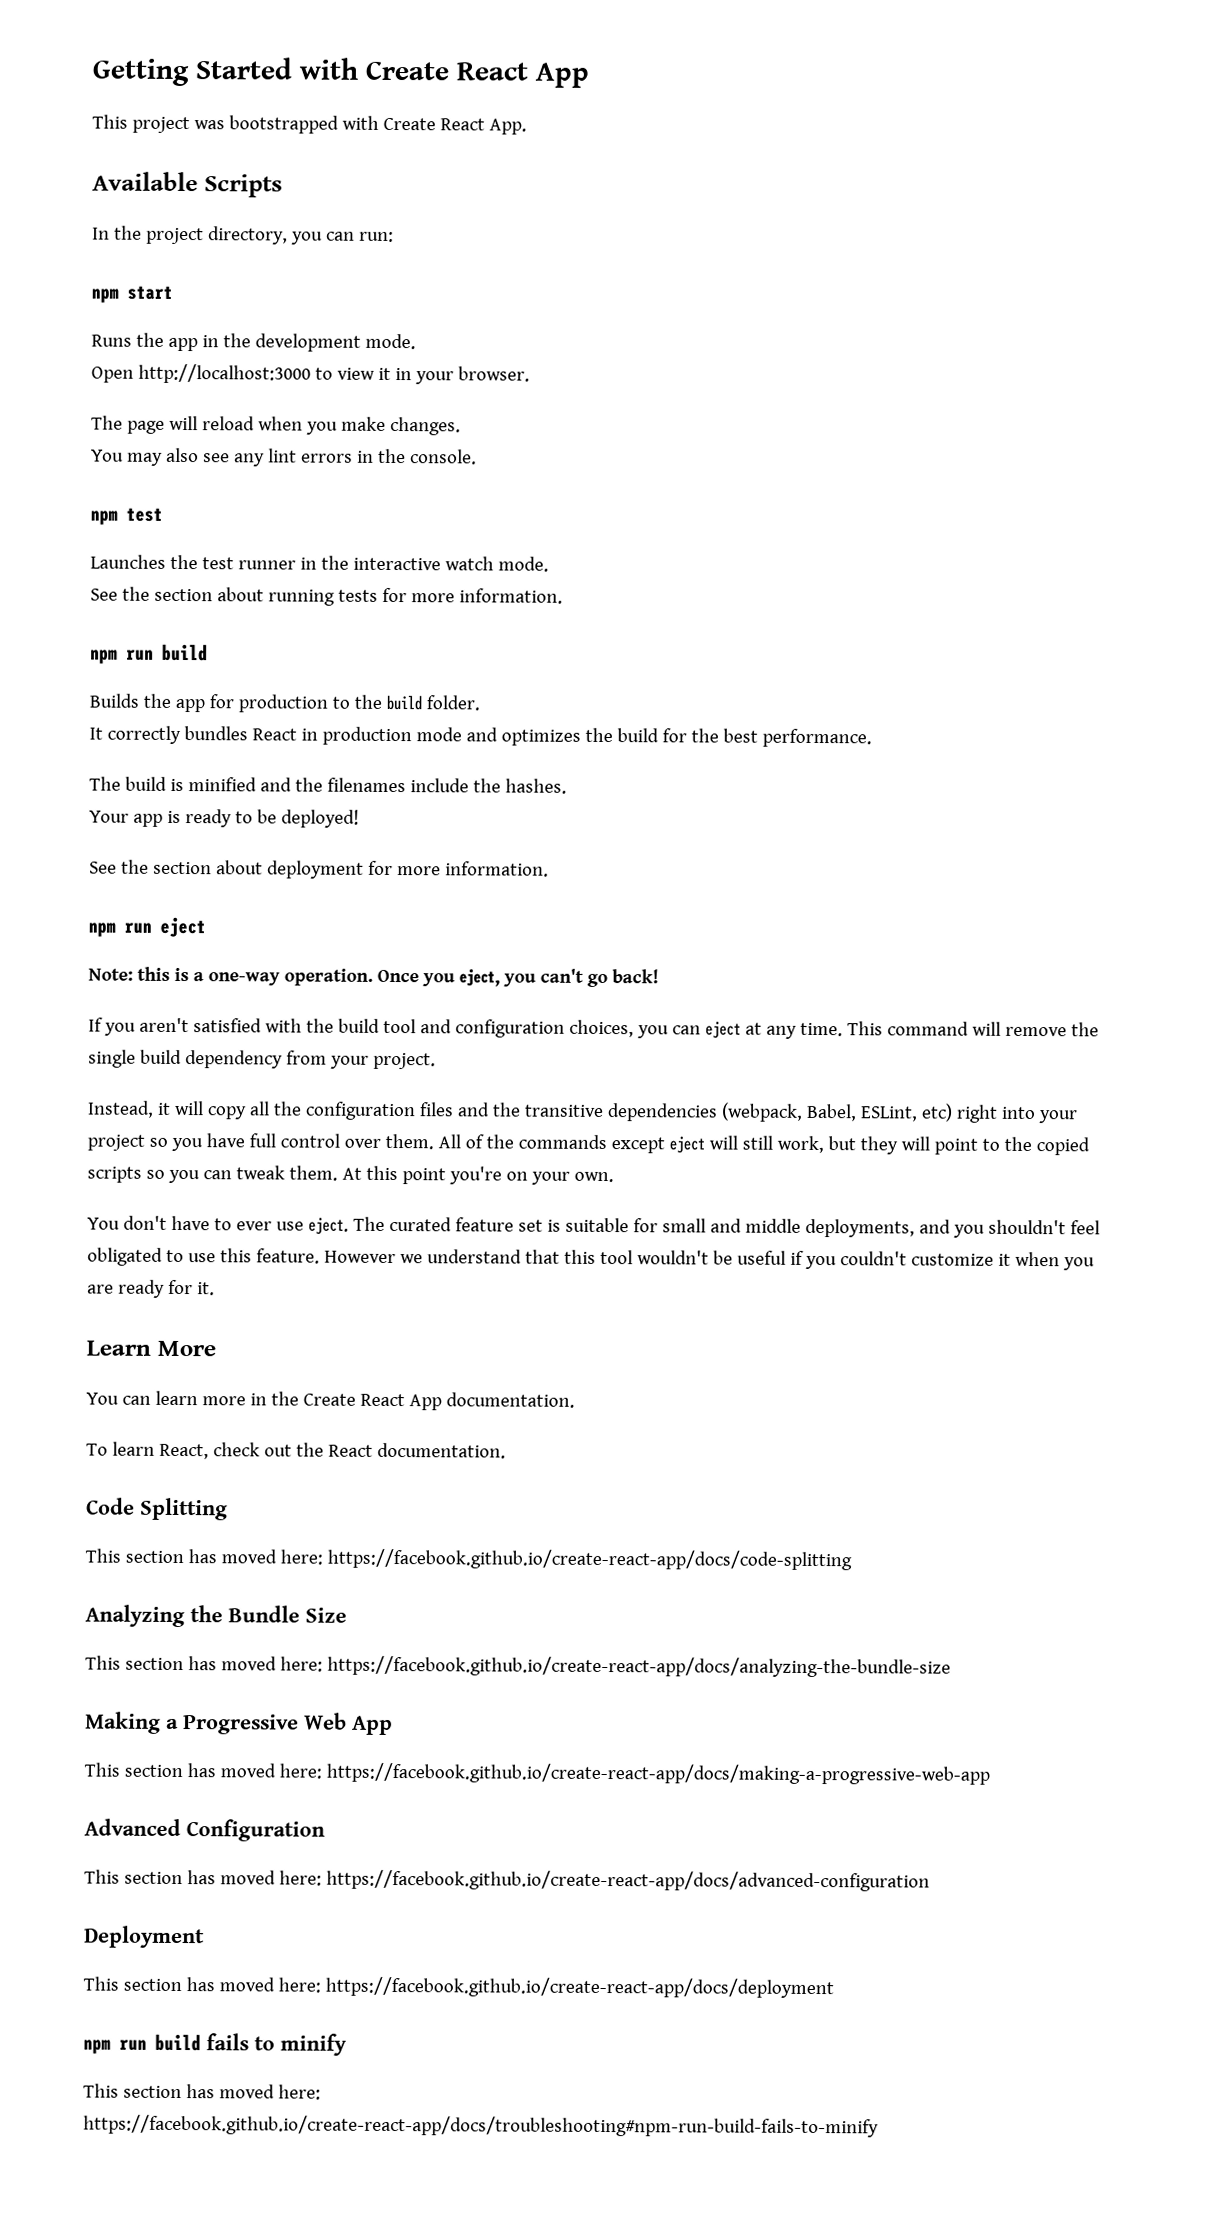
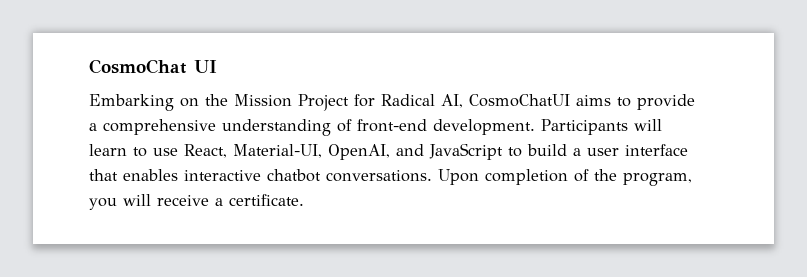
- Getting Started with Create React App
- This project was bootstrapped with Create React App.
- Available Scripts
- In the project directory, you can run:
- npm start
- Runs the app in the development mode.
- Open http://localhost:3000 to view it in your browser.
- The page will reload when you make changes.
- You may also see any lint errors in the console.
- npm test
- Launches the test runner in the interactive watch mode.
- See the section about running tests for more information.
- npm run build
- Builds the app for production to the build folder.
- It correctly bundles React in production mode and optimizes the build for the best performance.
- The build is minified and the filenames include the hashes.
- Your app is ready to be deployed!
- See the section about deployment for more information.
- npm run eject
- Note: this is a one-way operation. Once you eject, you can't go back!
- If you aren't satisfied with the build tool and configuration choices, you can eject at any time. This command will remove the single build dependency from your project.
- Instead, it will copy all the configuration files and the transitive dependencies (webpack, Babel, ESLint, etc) right into your project so you have full control over them. All of the commands except eject will still work, but they will point to the copied scripts so you can tweak them. At this point you're on your own.
- You don't have to ever use eject. The curated feature set is suitable for small and middle deployments, and you shouldn't feel obligated to use this feature. However we understand that this tool wouldn't be useful if you couldn't customize it when you are ready for it.
- Learn More
- You can learn more in the Create React App documentation.
- To learn React, check out the React documentation.
- Code Splitting
- This section has moved here: https://facebook.github.io/create-react-app/docs/code-splitting
- Analyzing the Bundle Size
- This section has moved here: https://facebook.github.io/create-react-app/docs/analyzing-the-bundle-size
- Making a Progressive Web App
- This section has moved here: https://facebook.github.io/create-react-app/docs/making-a-progressive-web-app
- Advanced Configuration
- This section has moved here: https://facebook.github.io/create-react-app/docs/advanced-configuration
- Deployment
- This section has moved here: https://facebook.github.io/create-react-app/docs/deployment
- npm run build fails to minify
- This section has moved here: https://facebook.github.io/create-react-app/docs/troubleshooting#npm-run-build-fails-to-minify
+ CosmoChat UI
+ Embarking on the Mission Project for Radical AI, CosmoChatUI aims to provide a comprehensive understanding of front-end development. Participants will learn to use React, Material-UI, OpenAI, and JavaScript to build a user interface that enables interactive chatbot conversations. Upon completion of the program, you will receive a certificate.

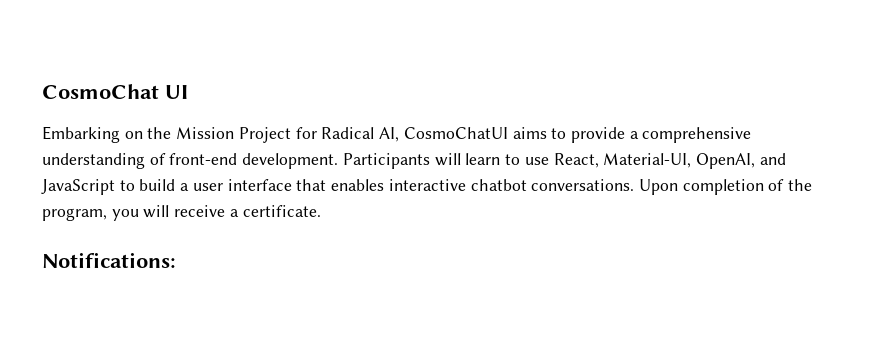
+ Notifications:

